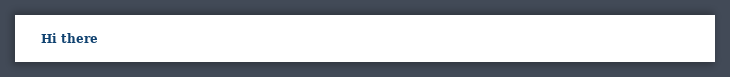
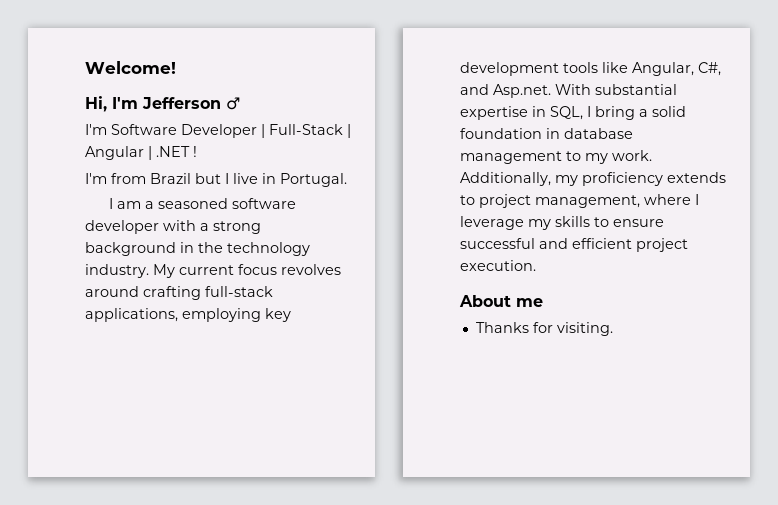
- Hi there
+ Welcome!
+ Hi, I'm Jefferson ♂
+ I'm Software Developer | Full-Stack | Angular | .NET !
+ I'm from Brazil but I live in Portugal.
+ I am a seasoned software developer with a strong background in the technology industry. My current focus revolves around crafting full-stack applications, employing key development tools like Angular, C#, and Asp.net. With substantial expertise in SQL, I bring a solid foundation in database management to my work. Additionally, my proficiency extends to project management, where I leverage my skills to ensure successful and efficient project execution.
+ About me
+ Thanks for visiting.

